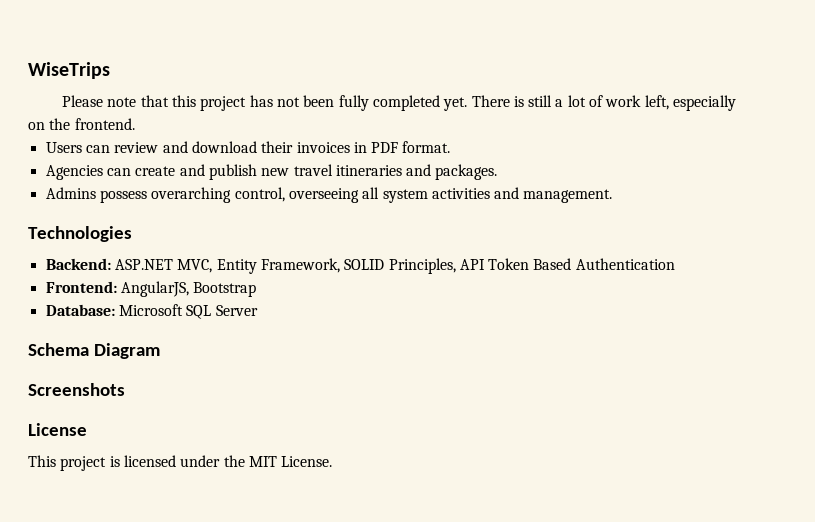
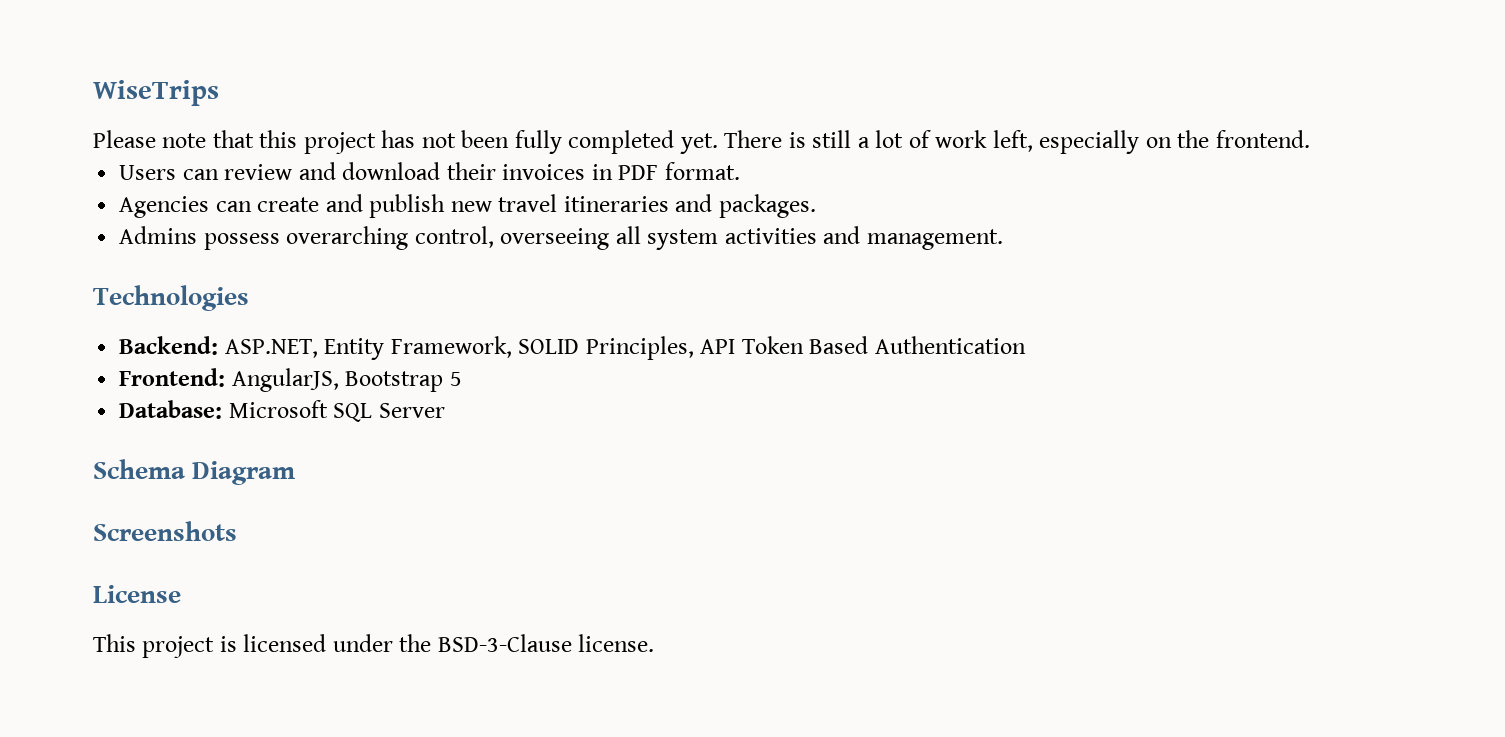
- Backend: ASP.NET MVC, Entity Framework, SOLID Principles, API Token Based Authentication
+ Backend: ASP.NET, Entity Framework, SOLID Principles, API Token Based Authentication
- Frontend: AngularJS, Bootstrap
+ Frontend: AngularJS, Bootstrap 5
- This project is licensed under the MIT License.
+ This project is licensed under the BSD-3-Clause license.

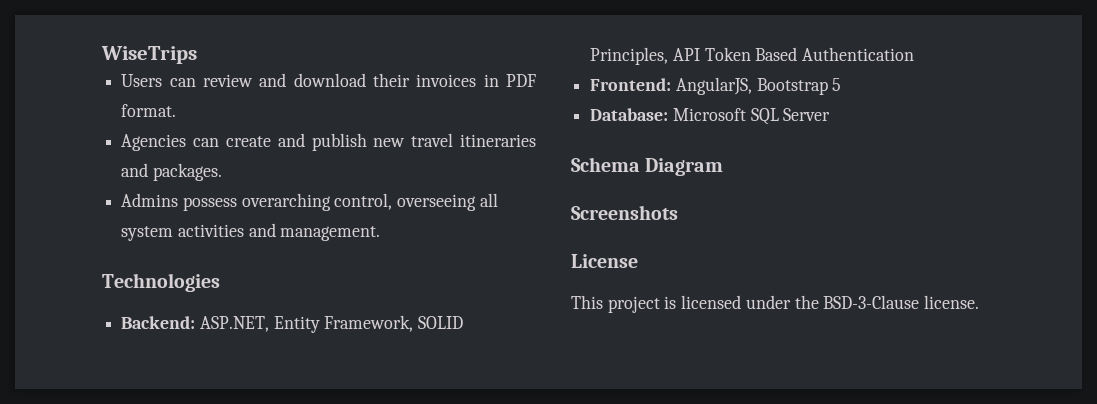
- Please note that this project has not been fully completed yet. There is still a lot of work left, especially on the frontend.

